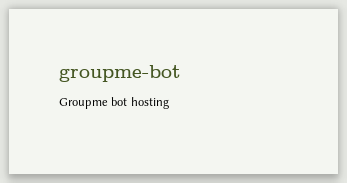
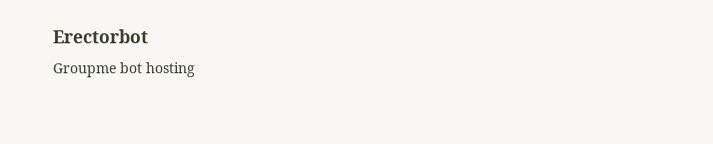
- groupme-bot
+ Erectorbot

